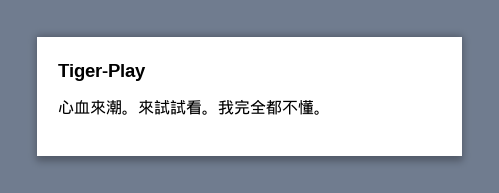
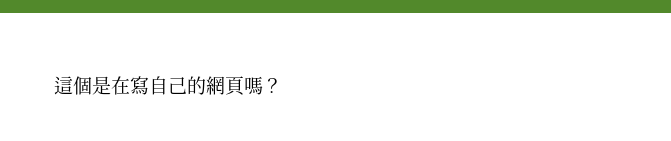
- Tiger-Play
- 心血來潮。來試試看。我完全都不懂。
+ 這個是在寫自己的網頁嗎？

